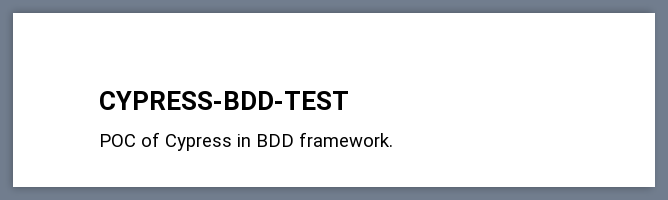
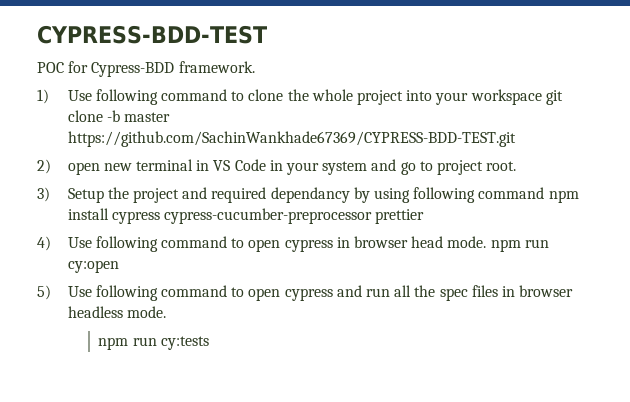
- POC of Cypress in BDD framework.
+ POC for Cypress-BDD framework.
+ 1) Use following command to clone the whole project into your workspace git clone -b master https://github.com/SachinWankhade67369/CYPRESS-BDD-TEST.git
+ 2) open new terminal in VS Code in your system and go to project root.
+ 3) Setup the project and required dependancy by using following command npm install cypress cypress-cucumber-preprocessor prettier
+ 4) Use following command to open cypress in browser head mode. npm run cy:open
+ 5) Use following command to open cypress and run all the spec files in browser headless mode.
+ npm run cy:tests

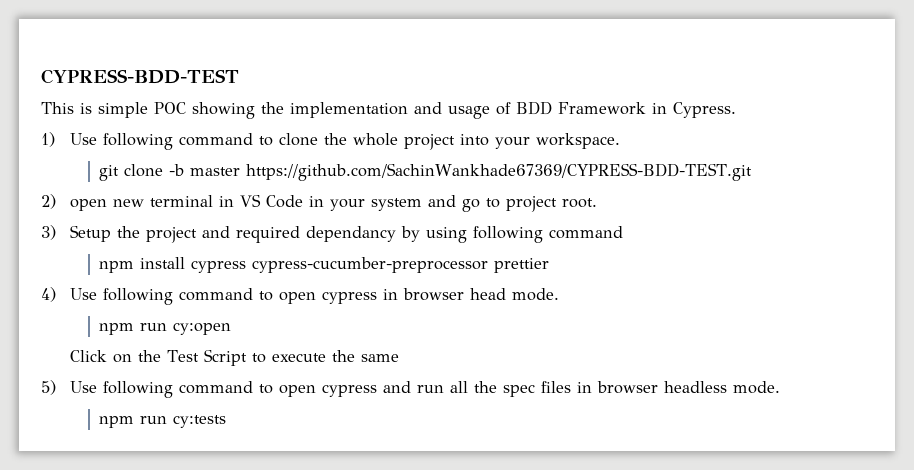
- POC for Cypress-BDD framework.
+ This is simple POC showing the implementation and usage of BDD Framework in Cypress.
- 1) Use following command to clone the whole project into your workspace git clone -b master https://github.com/SachinWankhade67369/CYPRESS-BDD-TEST.git
+ 1) Use following command to clone the whole project into your workspace.
+ git clone -b master https://github.com/SachinWankhade67369/CYPRESS-BDD-TEST.git
- 3) Setup the project and required dependancy by using following command npm install cypress cypress-cucumber-preprocessor prettier
+ 3) Setup the project and required dependancy by using following command
+ npm install cypress cypress-cucumber-preprocessor prettier
- 4) Use following command to open cypress in browser head mode. npm run cy:open
+ 4) Use following command to open cypress in browser head mode.
+ npm run cy:open
+ Click on the Test Script to execute the same

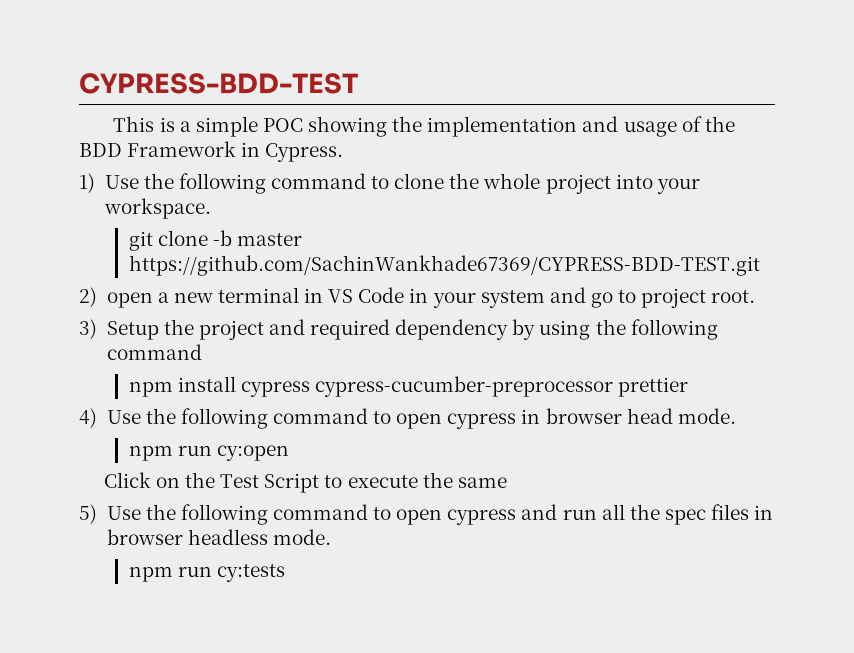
- This is simple POC showing the implementation and usage of BDD Framework in Cypress.
+ This is a simple POC showing the implementation and usage of the BDD Framework in Cypress.
- 1) Use following command to clone the whole project into your workspace.
+ 1) Use the following command to clone the whole project into your workspace.
- 2) open new terminal in VS Code in your system and go to project root.
+ 2) open a new terminal in VS Code in your system and go to project root.
- 3) Setup the project and required dependancy by using following command
+ 3) Setup the project and required dependency by using the following command
- 4) Use following command to open cypress in browser head mode.
+ 4) Use the following command to open cypress in browser head mode.
- 5) Use following command to open cypress and run all the spec files in browser headless mode.
+ 5) Use the following command to open cypress and run all the spec files in browser headless mode.

